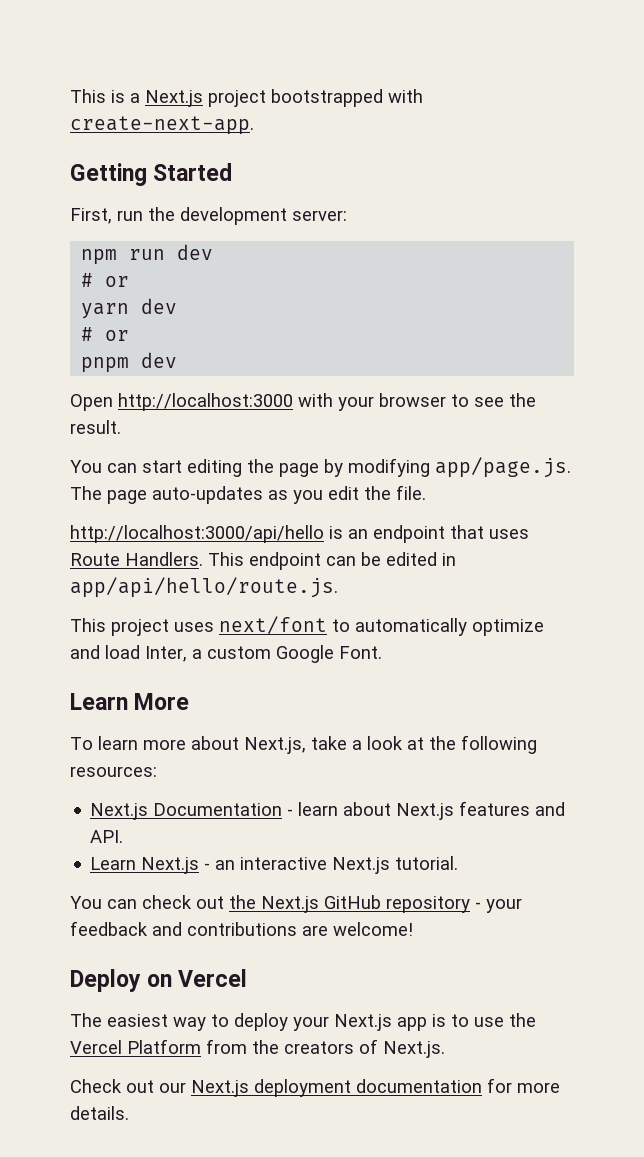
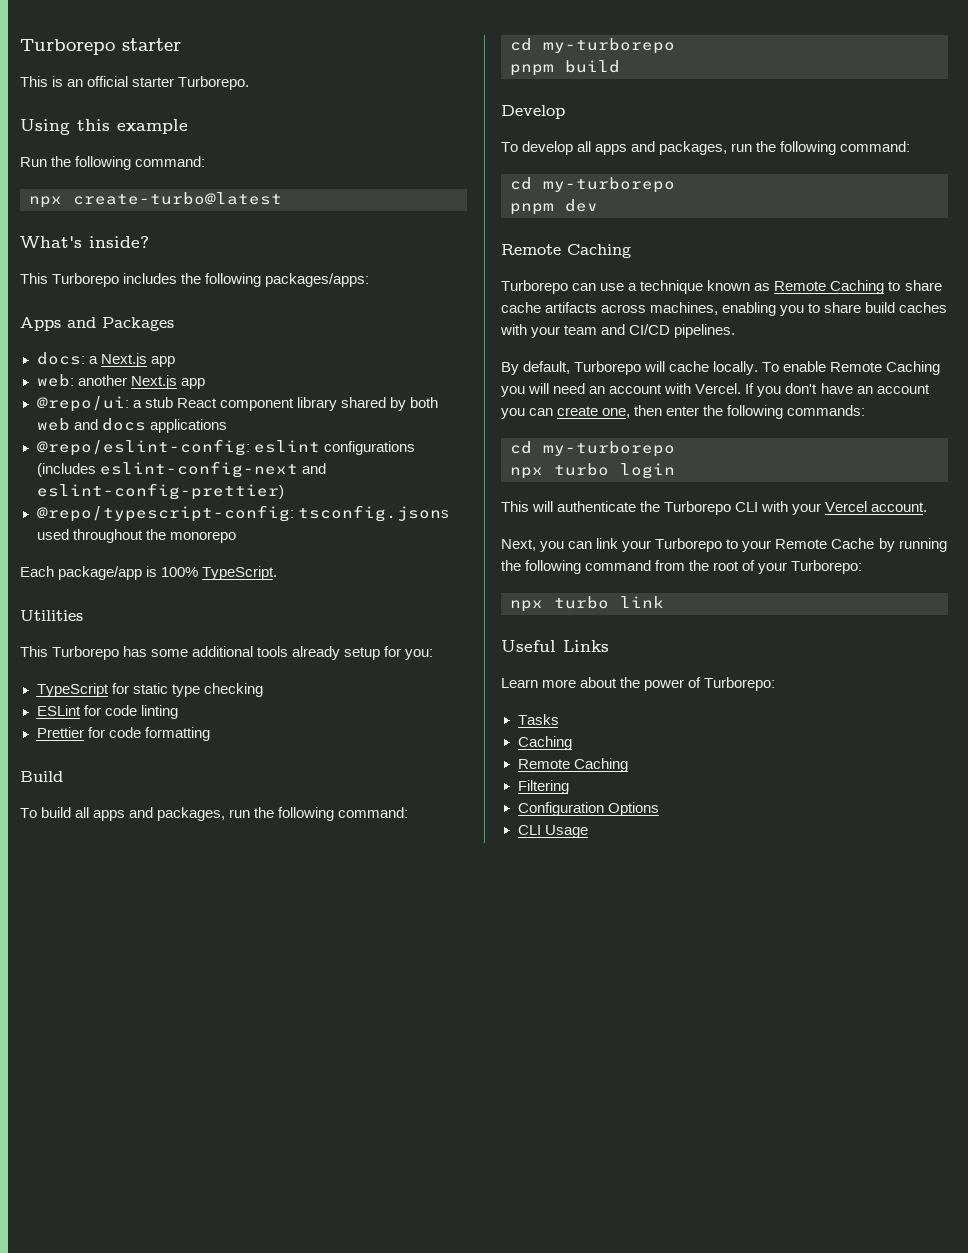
- This is a Next.js project bootstrapped with create-next-app.
- Getting Started
- First, run the development server:
- npm run dev
- # or
- yarn dev
- # or
+ Turborepo starter
+ This is an official starter Turborepo.
+ Using this example
+ Run the following command:
+ npx create-turbo@latest
+ What's inside?
+ This Turborepo includes the following packages/apps:
+ Apps and Packages
+ docs: a Next.js app
+ web: another Next.js app
+ @repo/ui: a stub React component library shared by both web and docs applications
+ @repo/eslint-config: eslint configurations (includes eslint-config-next and eslint-config-prettier)
+ @repo/typescript-config: tsconfig.jsons used throughout the monorepo
+ Each package/app is 100% TypeScript.
+ Utilities
+ This Turborepo has some additional tools already setup for you:
+ TypeScript for static type checking
+ ESLint for code linting
+ Prettier for code formatting
+ Build
+ To build all apps and packages, run the following command:
+ cd my-turborepo
+ pnpm build
+ Develop
+ To develop all apps and packages, run the following command:
+ cd my-turborepo
  pnpm dev
- Open http://localhost:3000 with your browser to see the result.
- You can start editing the page by modifying app/page.js. The page auto-updates as you edit the file.
- http://localhost:3000/api/hello is an endpoint that uses Route Handlers. This endpoint can be edited in app/api/hello/route.js.
- This project uses next/font to automatically optimize and load Inter, a custom Google Font.
- Learn More
- To learn more about Next.js, take a look at the following resources:
- Next.js Documentation - learn about Next.js features and API.
- Learn Next.js - an interactive Next.js tutorial.
- You can check out the Next.js GitHub repository - your feedback and contributions are welcome!
- Deploy on Vercel
- The easiest way to deploy your Next.js app is to use the Vercel Platform from the creators of Next.js.
- Check out our Next.js deployment documentation for more details.
+ Remote Caching
+ Turborepo can use a technique known as Remote Caching to share cache artifacts across machines, enabling you to share build caches with your team and CI/CD pipelines.
+ By default, Turborepo will cache locally. To enable Remote Caching you will need an account with Vercel. If you don't have an account you can create one, then enter the following commands:
+ cd my-turborepo
+ npx turbo login
+ This will authenticate the Turborepo CLI with your Vercel account.
+ Next, you can link your Turborepo to your Remote Cache by running the following command from the root of your Turborepo:
+ npx turbo link
+ Useful Links
+ Learn more about the power of Turborepo:
+ Tasks
+ Caching
+ Remote Caching
+ Filtering
+ Configuration Options
+ CLI Usage

